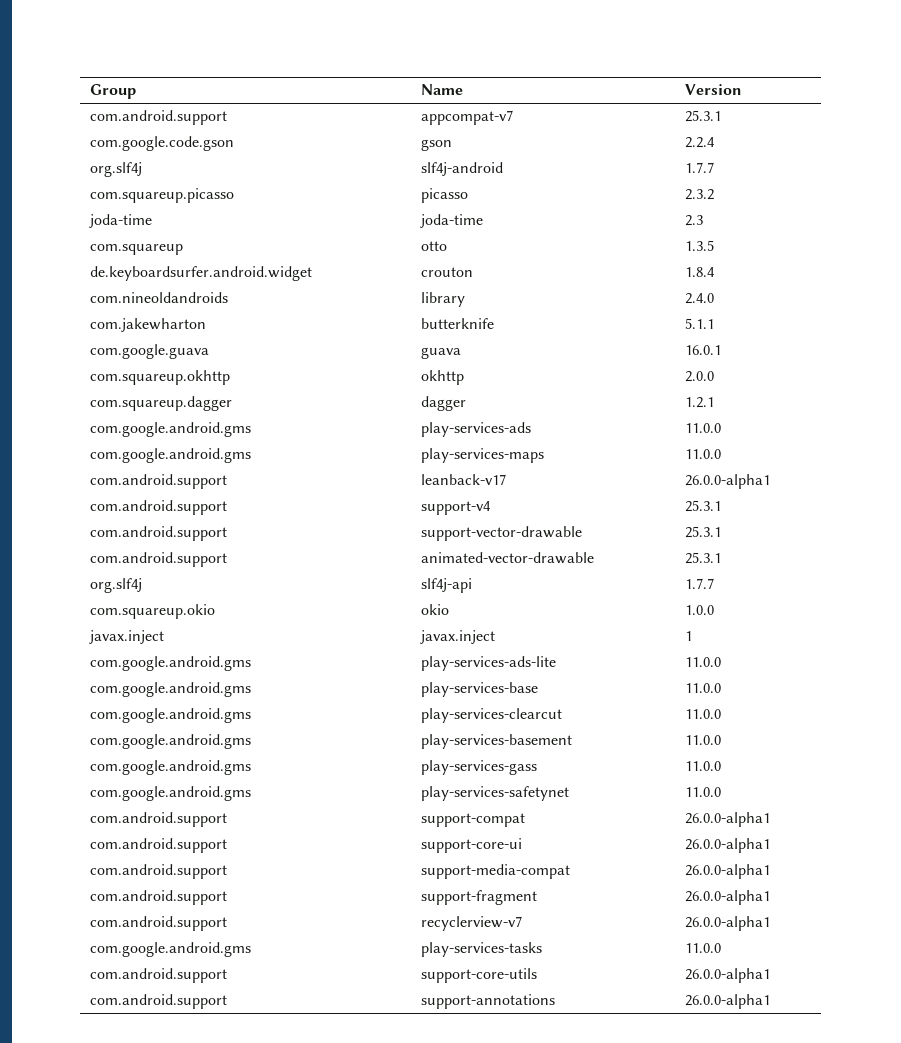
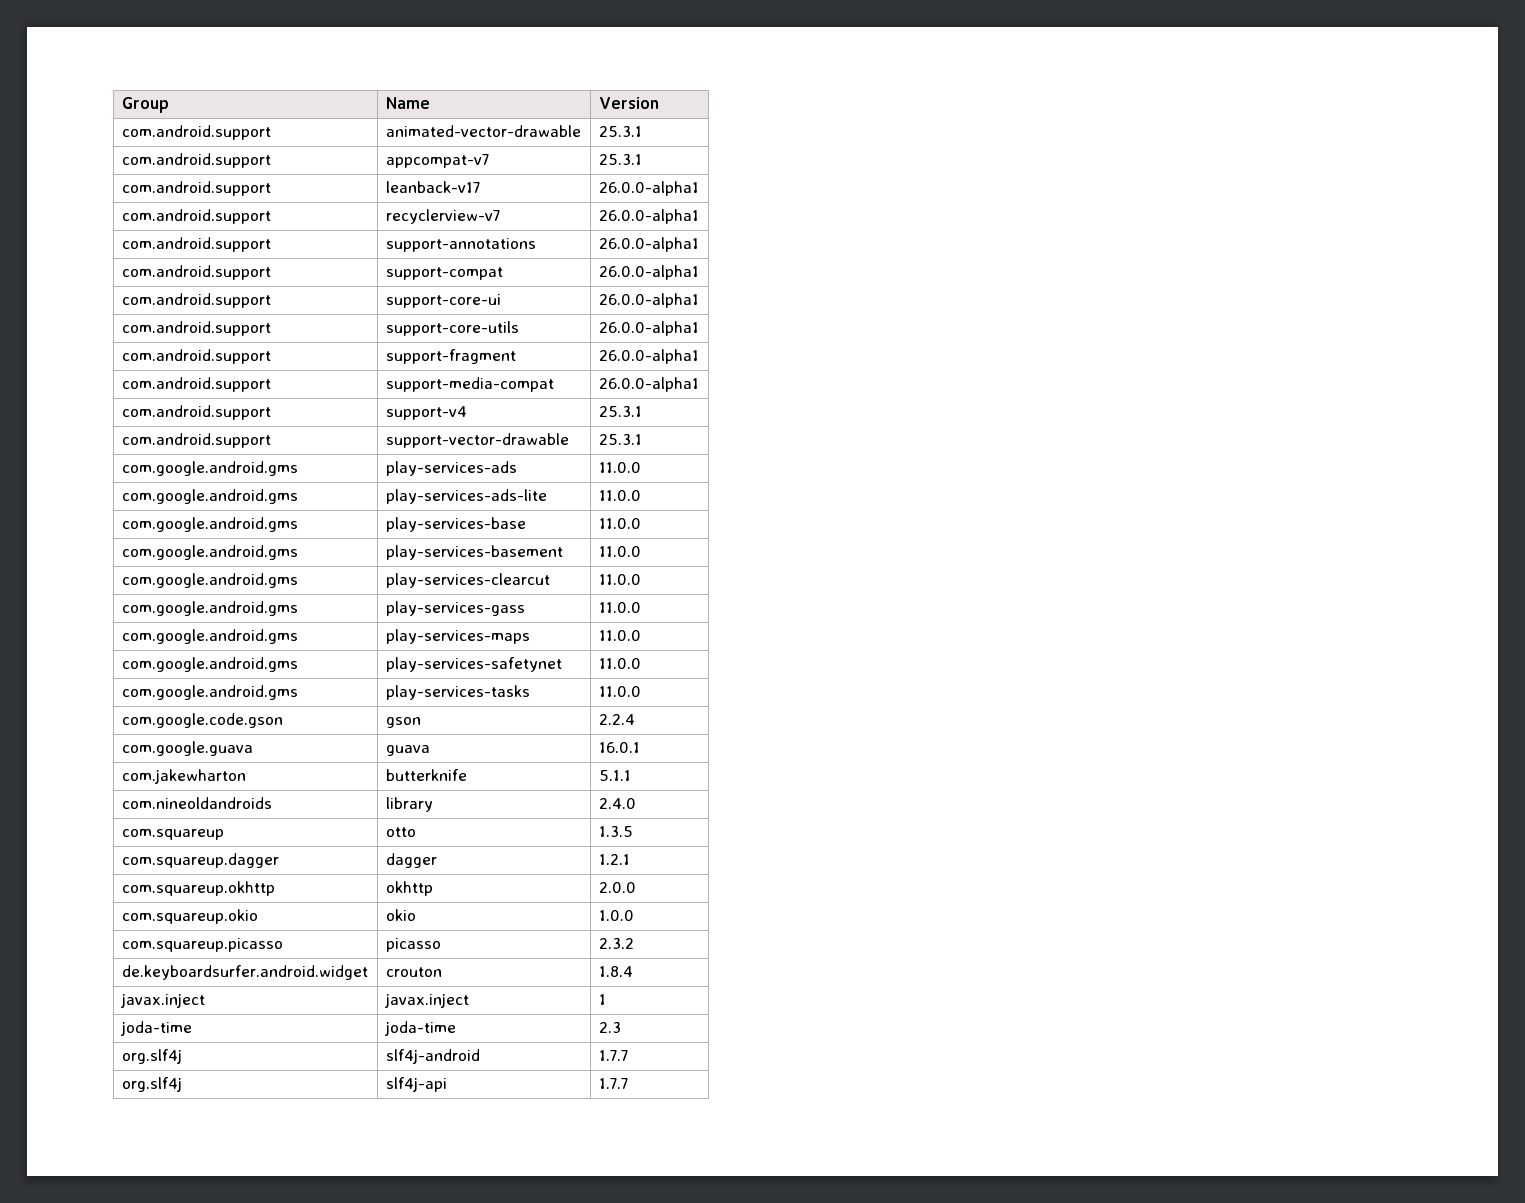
+ com.android.support | animated-vector-drawable | 25.3.1
- com.google.code.gson | gson | 2.2.4
- org.slf4j | slf4j-android | 1.7.7
- com.squareup.picasso | picasso | 2.3.2
- joda-time | joda-time | 2.3
- com.squareup | otto | 1.3.5
- de.keyboardsurfer.android.widget | crouton | 1.8.4
- com.nineoldandroids | library | 2.4.0
- com.jakewharton | butterknife | 5.1.1
- com.google.guava | guava | 16.0.1
- com.squareup.okhttp | okhttp | 2.0.0
- com.squareup.dagger | dagger | 1.2.1
- com.google.android.gms | play-services-ads | 11.0.0
- com.google.android.gms | play-services-maps | 11.0.0
  com.android.support | leanback-v17 | 26.0.0-alpha1
+ com.android.support | recyclerview-v7 | 26.0.0-alpha1
+ com.android.support | support-annotations | 26.0.0-alpha1
+ com.android.support | support-compat | 26.0.0-alpha1
+ com.android.support | support-core-ui | 26.0.0-alpha1
+ com.android.support | support-core-utils | 26.0.0-alpha1
+ com.android.support | support-fragment | 26.0.0-alpha1
+ com.android.support | support-media-compat | 26.0.0-alpha1
- com.android.support | animated-vector-drawable | 25.3.1
- org.slf4j | slf4j-api | 1.7.7
- com.squareup.okio | okio | 1.0.0
- javax.inject | javax.inject | 1
+ com.google.android.gms | play-services-ads | 11.0.0
+ com.google.android.gms | play-services-basement | 11.0.0
  com.google.android.gms | play-services-clearcut | 11.0.0
- com.google.android.gms | play-services-basement | 11.0.0
+ com.google.android.gms | play-services-maps | 11.0.0
- com.android.support | support-compat | 26.0.0-alpha1
- com.android.support | support-core-ui | 26.0.0-alpha1
- com.android.support | support-media-compat | 26.0.0-alpha1
- com.android.support | support-fragment | 26.0.0-alpha1
- com.android.support | recyclerview-v7 | 26.0.0-alpha1
  com.google.android.gms | play-services-tasks | 11.0.0
- com.android.support | support-core-utils | 26.0.0-alpha1
- com.android.support | support-annotations | 26.0.0-alpha1
+ com.google.code.gson | gson | 2.2.4
+ com.google.guava | guava | 16.0.1
+ com.jakewharton | butterknife | 5.1.1
+ com.nineoldandroids | library | 2.4.0
+ com.squareup | otto | 1.3.5
+ com.squareup.dagger | dagger | 1.2.1
+ com.squareup.okhttp | okhttp | 2.0.0
+ com.squareup.okio | okio | 1.0.0
+ com.squareup.picasso | picasso | 2.3.2
+ de.keyboardsurfer.android.widget | crouton | 1.8.4
+ javax.inject | javax.inject | 1
+ joda-time | joda-time | 2.3
+ org.slf4j | slf4j-android | 1.7.7
+ org.slf4j | slf4j-api | 1.7.7

